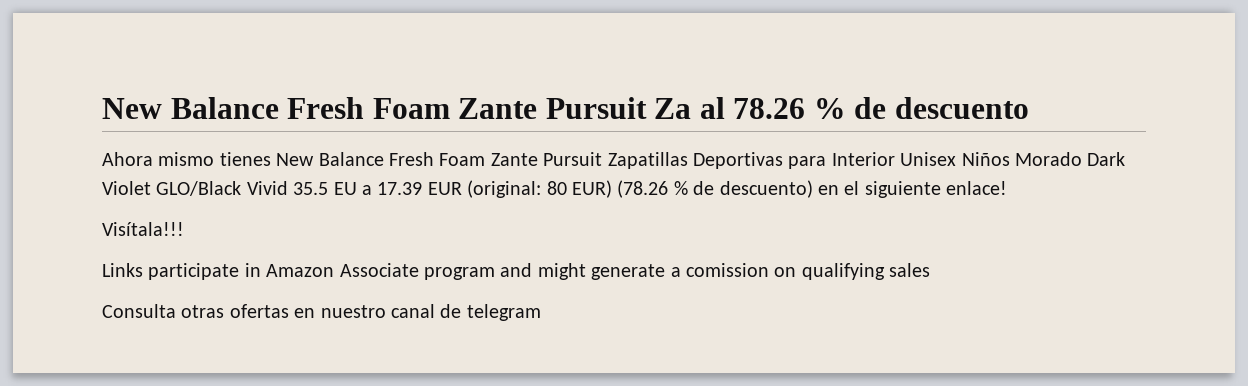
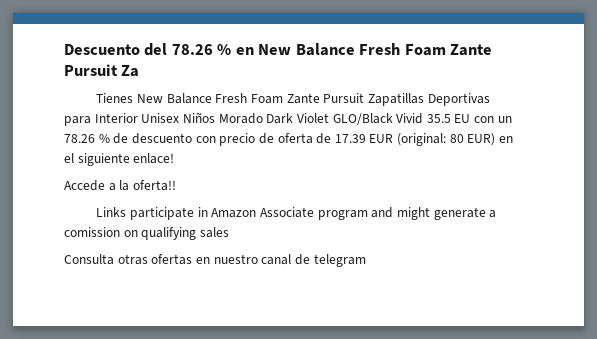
- New Balance Fresh Foam Zante Pursuit Za al 78.26 % de descuento
- Ahora mismo tienes New Balance Fresh Foam Zante Pursuit Zapatillas Deportivas para Interior Unisex Niños Morado Dark Violet GLO/Black Vivid 35.5 EU a 17.39 EUR (original: 80 EUR) (78.26 % de descuento) en el siguiente enlace!
+ Descuento del 78.26 % en New Balance Fresh Foam Zante Pursuit Za
+ Tienes New Balance Fresh Foam Zante Pursuit Zapatillas Deportivas para Interior Unisex Niños Morado Dark Violet GLO/Black Vivid 35.5 EU con un 78.26 % de descuento con precio de oferta de 17.39 EUR (original: 80 EUR) en el siguiente enlace!
- Visítala!!!
+ Accede a la oferta!!

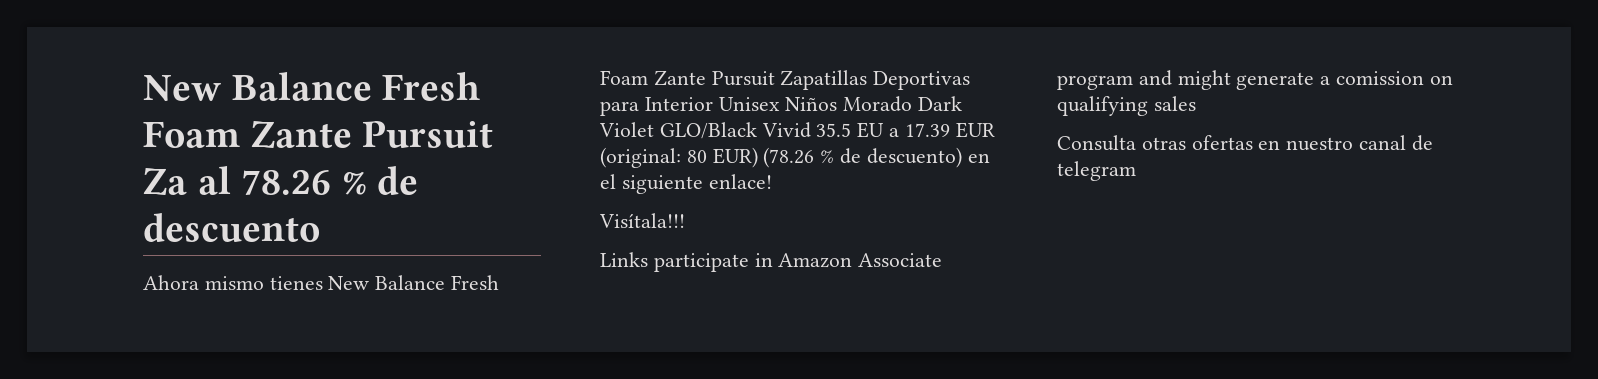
- Descuento del 78.26 % en New Balance Fresh Foam Zante Pursuit Za
- Tienes New Balance Fresh Foam Zante Pursuit Zapatillas Deportivas para Interior Unisex Niños Morado Dark Violet GLO/Black Vivid 35.5 EU con un 78.26 % de descuento con precio de oferta de 17.39 EUR (original: 80 EUR) en el siguiente enlace!
+ New Balance Fresh Foam Zante Pursuit Za al 78.26 % de descuento
+ Ahora mismo tienes New Balance Fresh Foam Zante Pursuit Zapatillas Deportivas para Interior Unisex Niños Morado Dark Violet GLO/Black Vivid 35.5 EU a 17.39 EUR (original: 80 EUR) (78.26 % de descuento) en el siguiente enlace!
- Accede a la oferta!!
+ Visítala!!!

